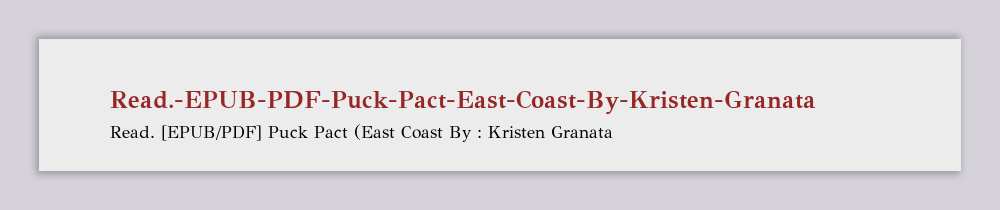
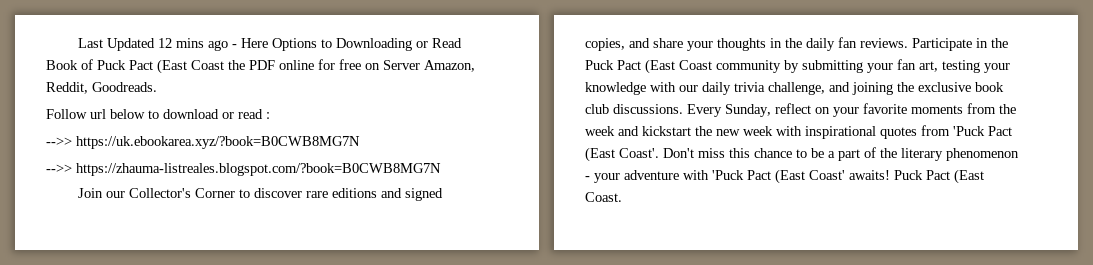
- Read.-EPUB-PDF-Puck-Pact-East-Coast-By-Kristen-Granata
- Read. [EPUB/PDF] Puck Pact (East Coast By : Kristen Granata
+ Last Updated 12 mins ago - Here Options to Downloading or Read Book of Puck Pact (East Coast the PDF online for free on Server Amazon, Reddit, Goodreads.
+ Follow url below to download or read :
+ -->> https://uk.ebookarea.xyz/?book=B0CWB8MG7N
+ -->> https://zhauma-listreales.blogspot.com/?book=B0CWB8MG7N
+ Join our Collector's Corner to discover rare editions and signed copies, and share your thoughts in the daily fan reviews. Participate in the Puck Pact (East Coast community by submitting your fan art, testing your knowledge with our daily trivia challenge, and joining the exclusive book club discussions. Every Sunday, reflect on your favorite moments from the week and kickstart the new week with inspirational quotes from 'Puck Pact (East Coast'. Don't miss this chance to be a part of the literary phenomenon - your adventure with 'Puck Pact (East Coast' awaits! Puck Pact (East Coast.

